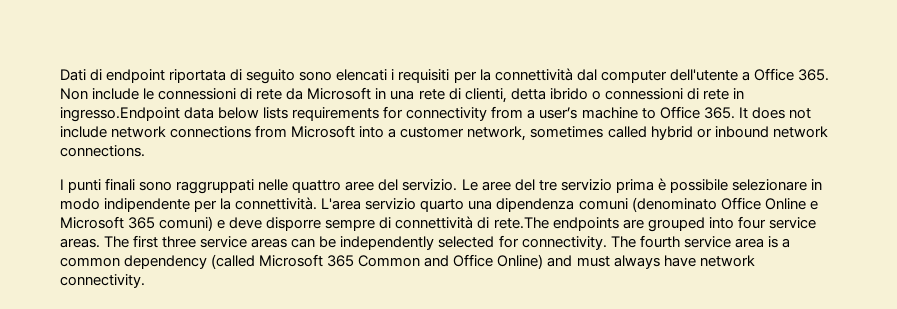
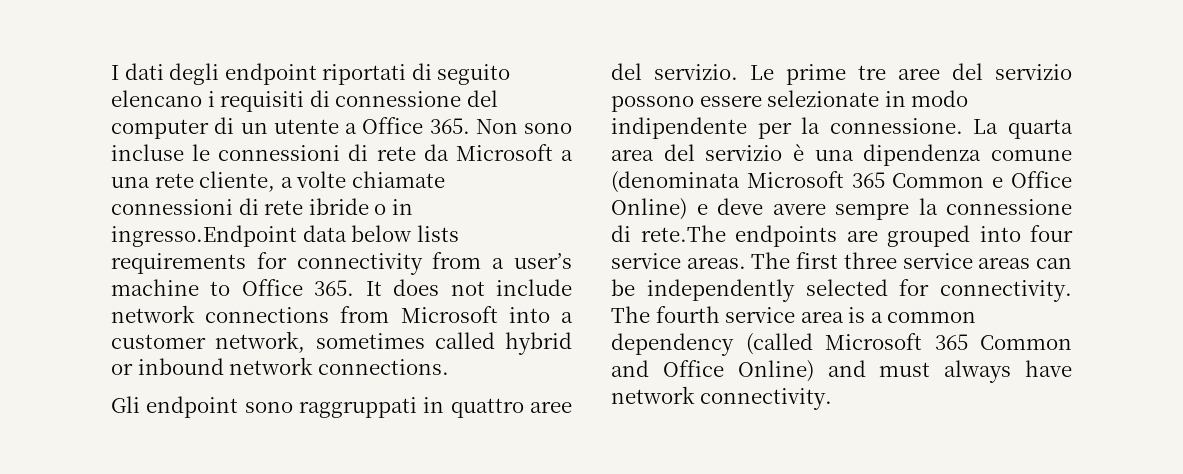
- Dati di endpoint riportata di seguito sono elencati i requisiti per la connettività dal computer dell'utente a Office 365. Non include le connessioni di rete da Microsoft in una rete di clienti, detta ibrido o connessioni di rete in ingresso.Endpoint data below lists requirements for connectivity from a user’s machine to Office 365. It does not include network connections from Microsoft into a customer network, sometimes called hybrid or inbound network connections.
+ I dati degli endpoint riportati di seguito elencano i requisiti di connessione del computer di un utente a Office 365. Non sono incluse le connessioni di rete da Microsoft a una rete cliente, a volte chiamate connessioni di rete ibride o in ingresso.Endpoint data below lists requirements for connectivity from a user’s machine to Office 365. It does not include network connections from Microsoft into a customer network, sometimes called hybrid or inbound network connections.
- I punti finali sono raggruppati nelle quattro aree del servizio.
+ Gli endpoint sono raggruppati in quattro aree del servizio.
- Le aree del tre servizio prima è possibile selezionare in modo indipendente per la connettività. L'area servizio quarto una dipendenza comuni (denominato Office Online e Microsoft 365 comuni) e deve disporre sempre di connettività di rete.The endpoints are grouped into four service areas.
+ Le prime tre aree del servizio possono essere selezionate in modo indipendente per la connessione. La quarta area del servizio è una dipendenza comune (denominata Microsoft 365 Common e Office Online) e deve avere sempre la connessione di rete.The endpoints are grouped into four service areas.

